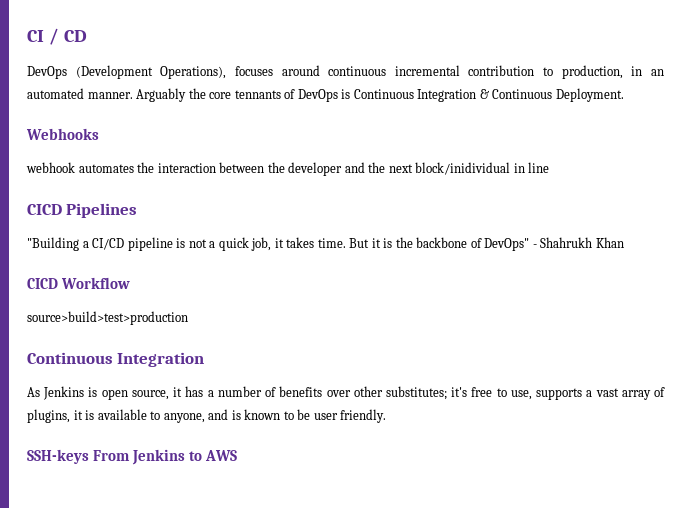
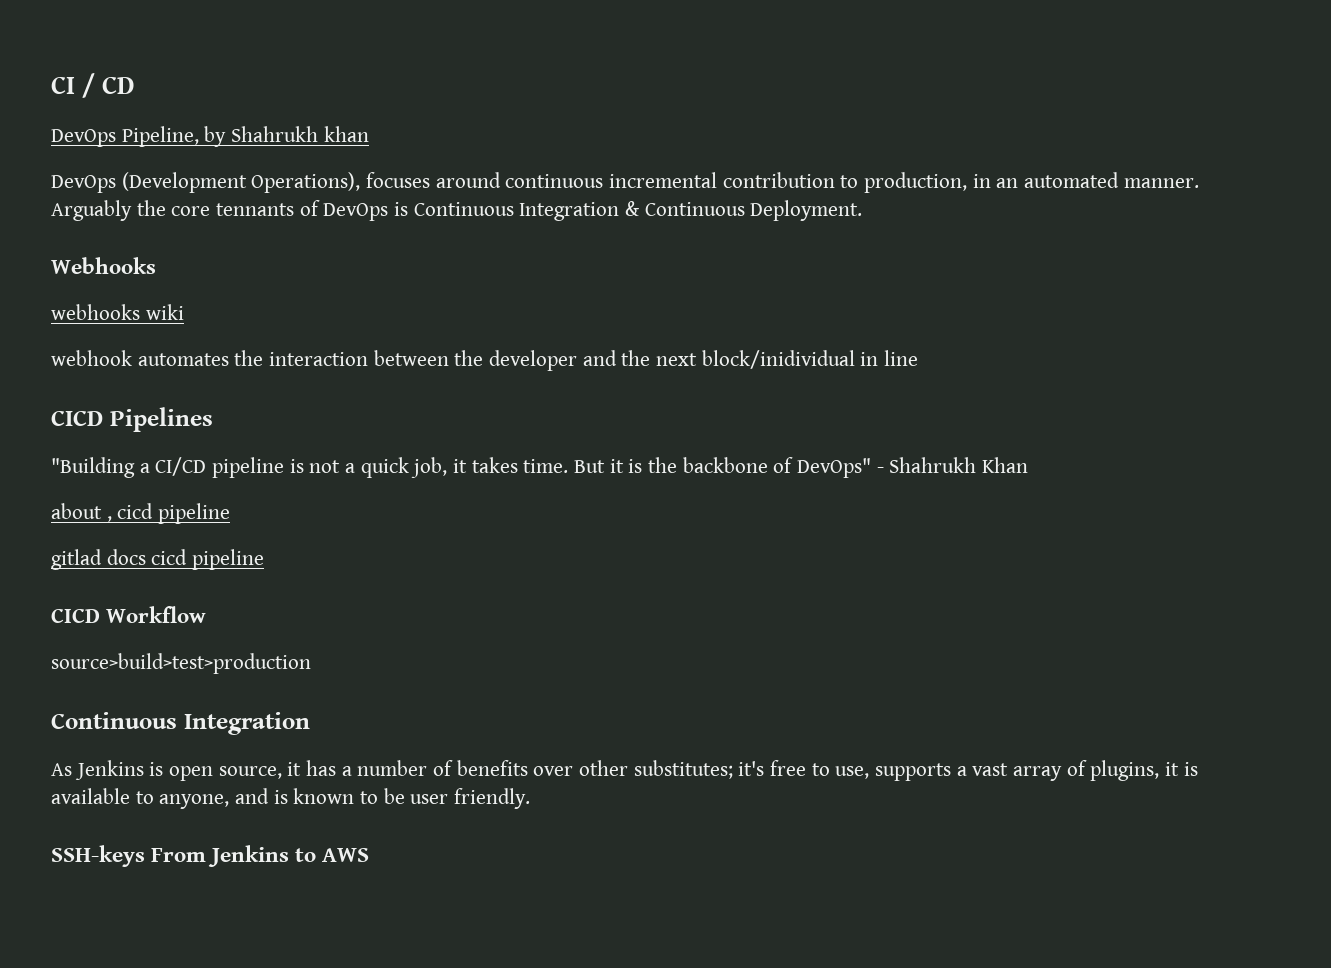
+ DevOps Pipeline, by Shahrukh khan
+ webhooks wiki
+ about , cicd pipeline
+ gitlad docs cicd pipeline

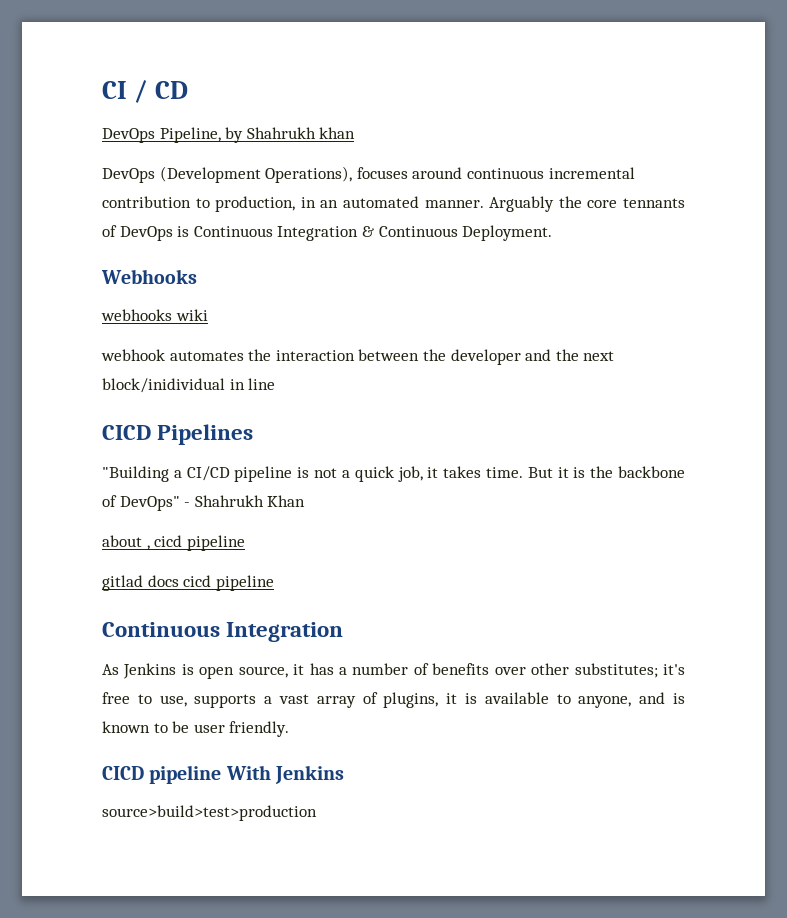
- CICD Workflow
- source>build>test>production
- SSH-keys From Jenkins to AWS
+ CICD pipeline With Jenkins
+ source>build>test>production

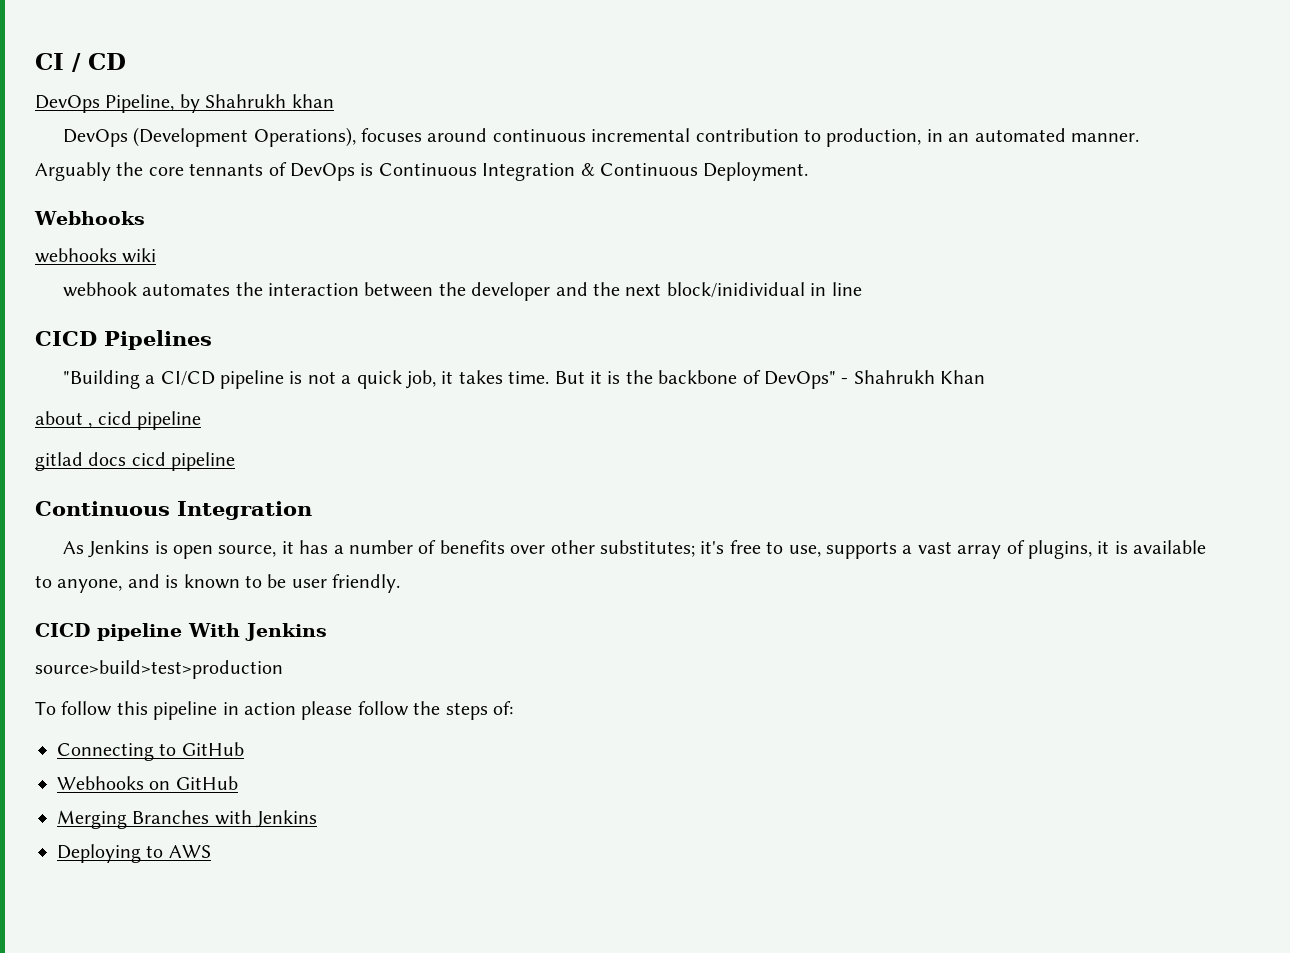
+ To follow this pipeline in action please follow the steps of:
+ Connecting to GitHub
+ Webhooks on GitHub
+ Merging Branches with Jenkins
+ Deploying to AWS

